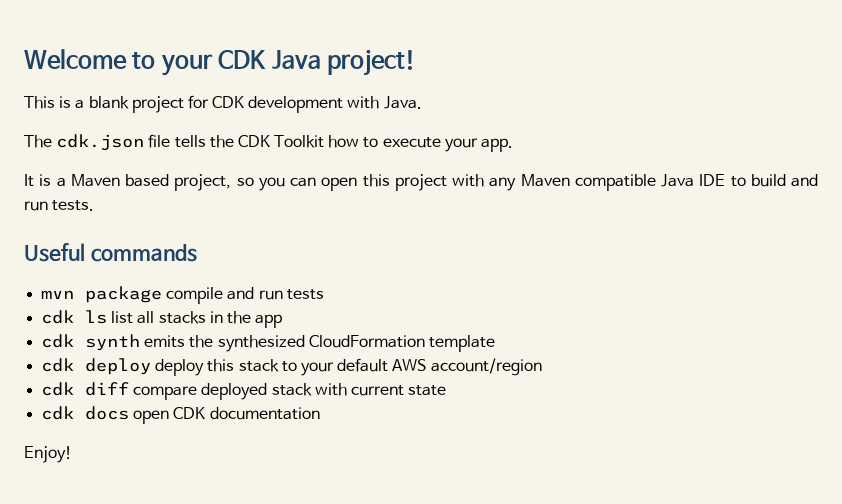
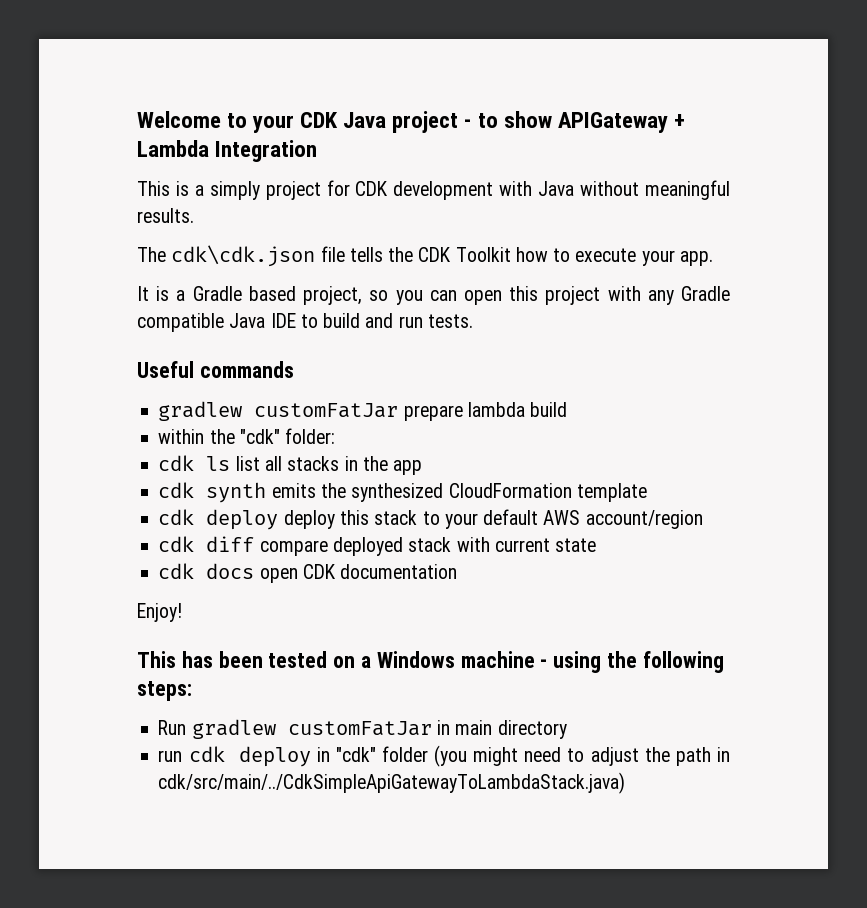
- Welcome to your CDK Java project!
+ Welcome to your CDK Java project - to show APIGateway + Lambda Integration
- This is a blank project for CDK development with Java.
+ This is a simply project for CDK development with Java without meaningful results.
- The cdk.json file tells the CDK Toolkit how to execute your app.
+ The cdk\cdk.json file tells the CDK Toolkit how to execute your app.
- It is a Maven based project, so you can open this project with any Maven compatible Java IDE to build and run tests.
+ It is a Gradle based project, so you can open this project with any Gradle compatible Java IDE to build and run tests.
- mvn package compile and run tests
+ gradlew customFatJar prepare lambda build
+ within the "cdk" folder:
+ This has been tested on a Windows machine - using the following steps:
+ Run gradlew customFatJar in main directory
+ run cdk deploy in "cdk" folder (you might need to adjust the path in cdk/src/main/../CdkSimpleApiGatewayToLambdaStack.java)

